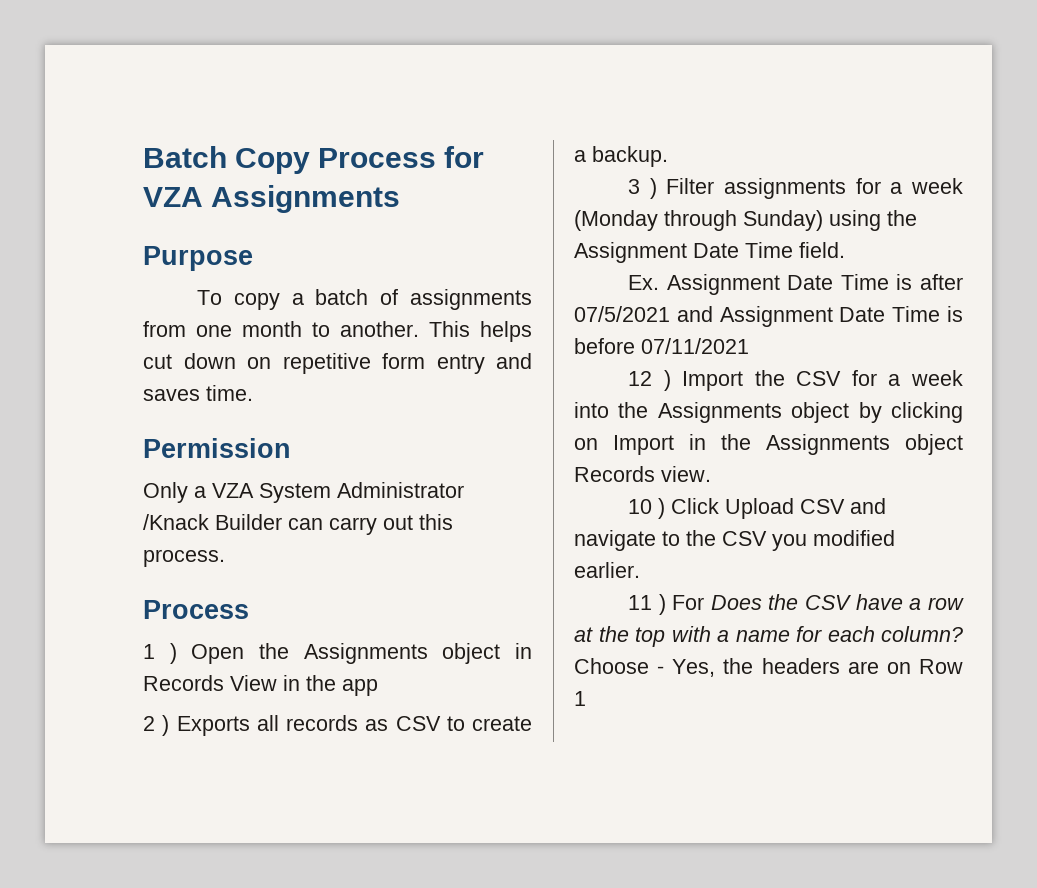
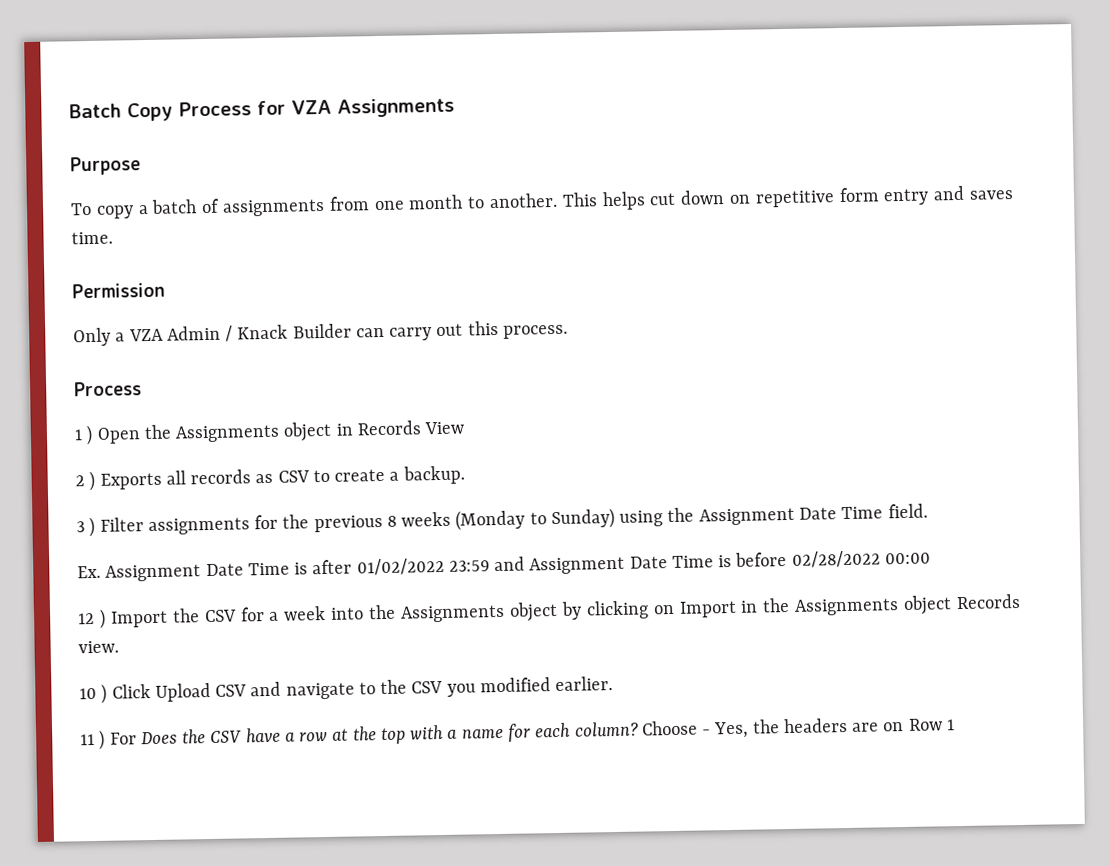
- Only a VZA System Administrator /Knack Builder can carry out this process.
+ Only a VZA Admin / Knack Builder can carry out this process.
- 1 ) Open the Assignments object in Records View in the app
+ 1 ) Open the Assignments object in Records View
- 3 ) Filter assignments for a week (Monday through Sunday) using the Assignment Date Time field.
+ 3 ) Filter assignments for the previous 8 weeks (Monday to Sunday) using the Assignment Date Time field.
- Ex. Assignment Date Time is after 07/5/2021 and Assignment Date Time is before 07/11/2021
+ Ex. Assignment Date Time is after 01/02/2022 23:59 and Assignment Date Time is before 02/28/2022 00:00

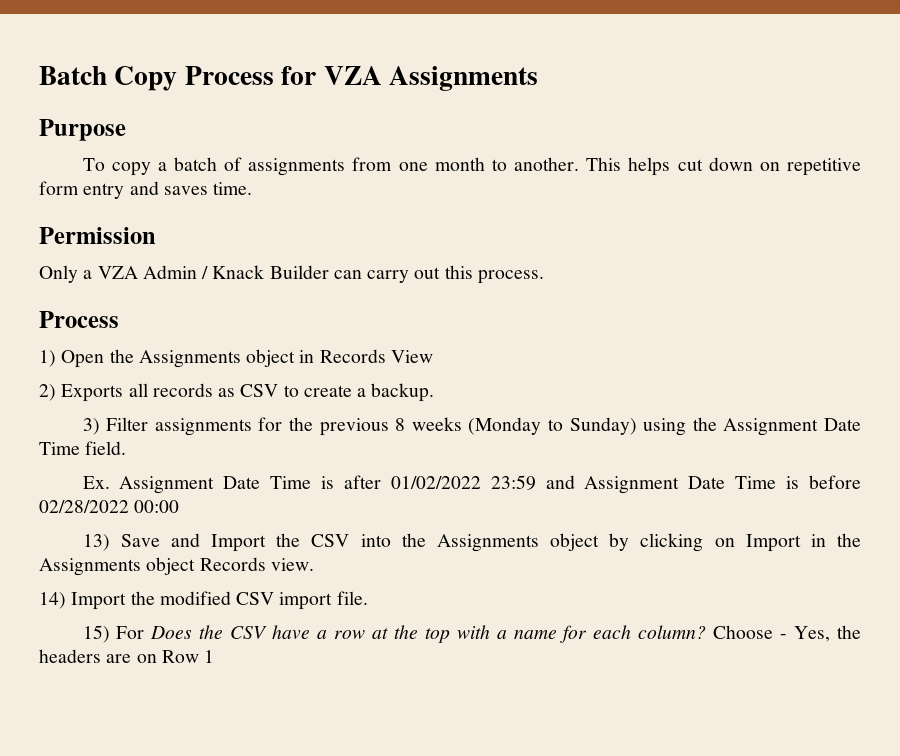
- 1 ) Open the Assignments object in Records View
+ 1) Open the Assignments object in Records View
- 2 ) Exports all records as CSV to create a backup.
+ 2) Exports all records as CSV to create a backup.
- 3 ) Filter assignments for the previous 8 weeks (Monday to Sunday) using the Assignment Date Time field.
+ 3) Filter assignments for the previous 8 weeks (Monday to Sunday) using the Assignment Date Time field.
- 12 ) Import the CSV for a week into the Assignments object by clicking on Import in the Assignments object Records view.
+ 13) Save and Import the CSV into the Assignments object by clicking on Import in the Assignments object Records view.
- 10 ) Click Upload CSV and navigate to the CSV you modified earlier.
- 11 ) For Does the CSV have a row at the top with a name for each column?
+ 14) Import the modified CSV import file.
+ 15) For Does the CSV have a row at the top with a name for each column?

